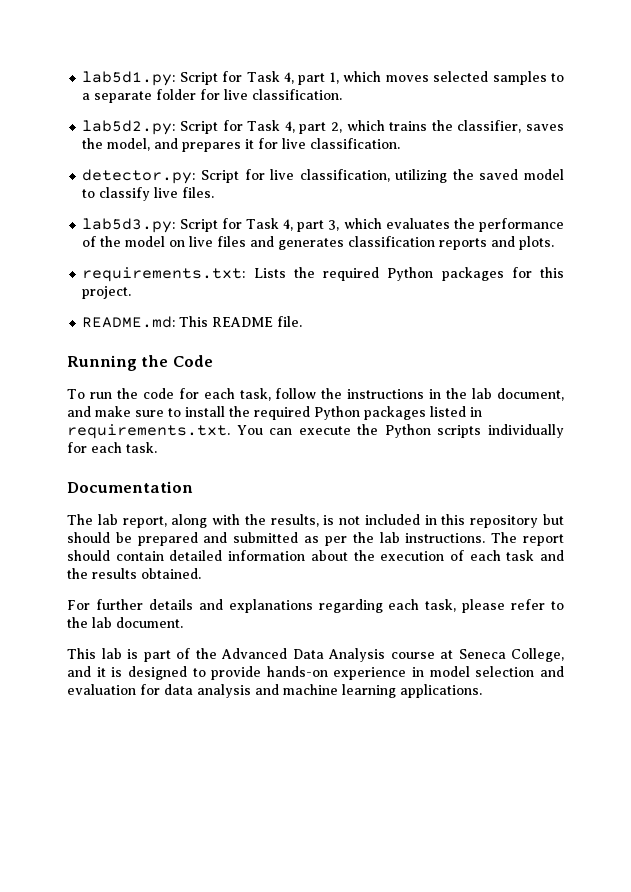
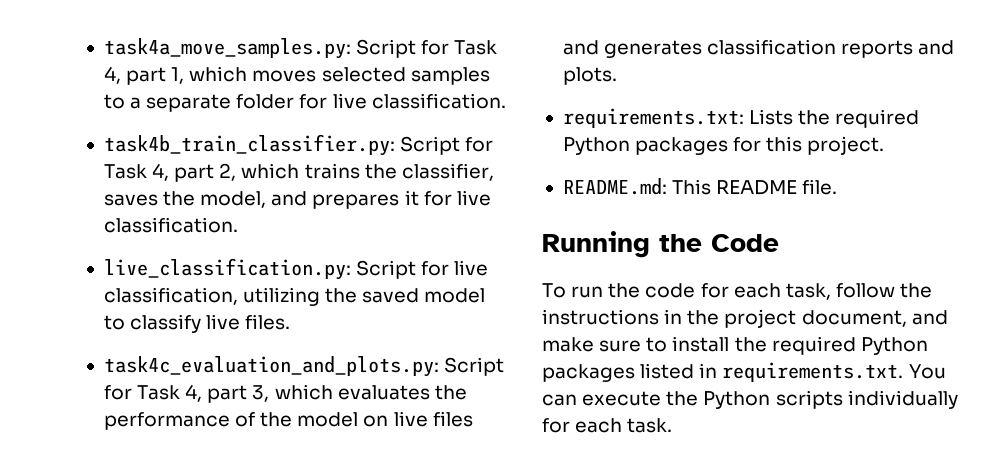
- lab5d1.py: Script for Task 4, part 1, which moves selected samples to a separate folder for live classification.
+ task4a_move_samples.py: Script for Task 4, part 1, which moves selected samples to a separate folder for live classification.
- lab5d2.py: Script for Task 4, part 2, which trains the classifier, saves the model, and prepares it for live classification.
+ task4b_train_classifier.py: Script for Task 4, part 2, which trains the classifier, saves the model, and prepares it for live classification.
- detector.py: Script for live classification, utilizing the saved model to classify live files.
+ live_classification.py: Script for live classification, utilizing the saved model to classify live files.
- lab5d3.py: Script for Task 4, part 3, which evaluates the performance of the model on live files and generates classification reports and plots.
+ task4c_evaluation_and_plots.py: Script for Task 4, part 3, which evaluates the performance of the model on live files and generates classification reports and plots.
- To run the code for each task, follow the instructions in the lab document, and make sure to install the required Python packages listed in requirements.txt. You can execute the Python scripts individually for each task.
+ To run the code for each task, follow the instructions in the project document, and make sure to install the required Python packages listed in requirements.txt. You can execute the Python scripts individually for each task.
- Documentation
- The lab report, along with the results, is not included in this repository but should be prepared and submitted as per the lab instructions. The report should contain detailed information about the execution of each task and the results obtained.
- For further details and explanations regarding each task, please refer to the lab document.
- This lab is part of the Advanced Data Analysis course at Seneca College, and it is designed to provide hands-on experience in model selection and evaluation for data analysis and machine learning applications.

